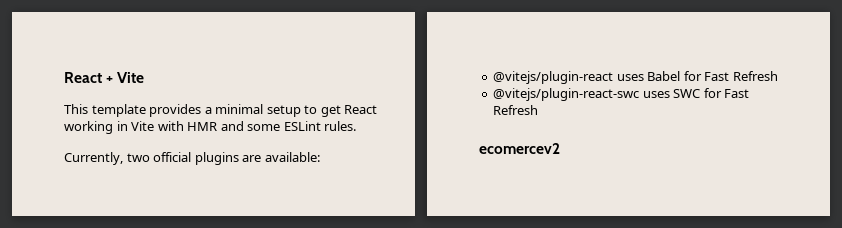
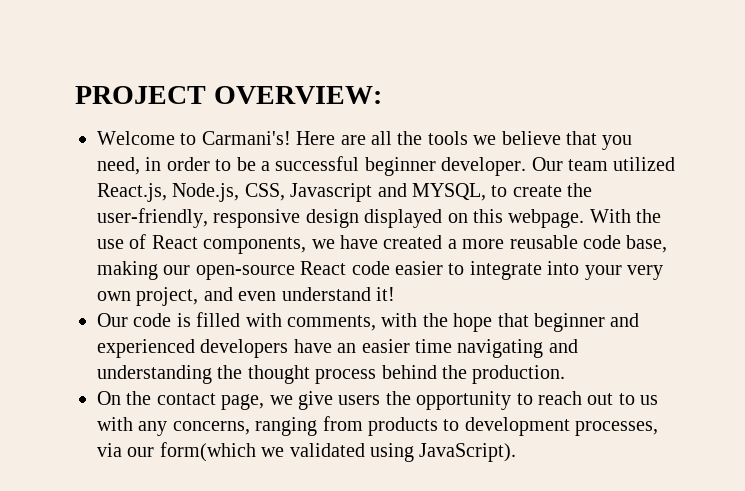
- React + Vite
- This template provides a minimal setup to get React working in Vite with HMR and some ESLint rules.
- Currently, two official plugins are available:
- @vitejs/plugin-react uses Babel for Fast Refresh
- @vitejs/plugin-react-swc uses SWC for Fast Refresh
- ecomercev2
+ PROJECT OVERVIEW:
+ Welcome to Carmani's! Here are all the tools we believe that you need, in order to be a successful beginner developer. Our team utilized React.js, Node.js, CSS, Javascript and MYSQL, to create the user-friendly, responsive design displayed on this webpage. With the use of React components, we have created a more reusable code base, making our open-source React code easier to integrate into your very own project, and even understand it!
+ Our code is filled with comments, with the hope that beginner and experienced developers have an easier time navigating and understanding the thought process behind the production.
+ On the contact page, we give users the opportunity to reach out to us with any concerns, ranging from products to development processes, via our form(which we validated using JavaScript).

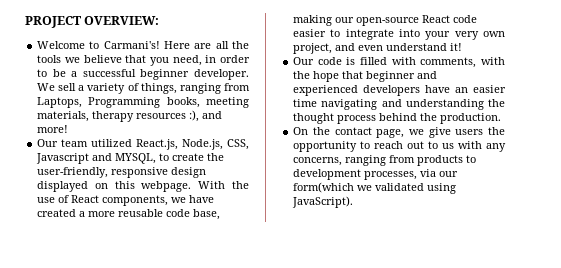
- Here are all the tools we believe that you need, in order to be a successful beginner developer. Our team utilized React.js, Node.js, CSS, Javascript and MYSQL, to create the user-friendly, responsive design displayed on this webpage.
+ Here are all the tools we believe that you need, in order to be a successful beginner developer. We sell a variety of things, ranging from Laptops, Programming books, meeting materials, therapy resources :), and more!
+ Our team utilized React.js, Node.js, CSS, Javascript and MYSQL, to create the user-friendly, responsive design displayed on this webpage.

